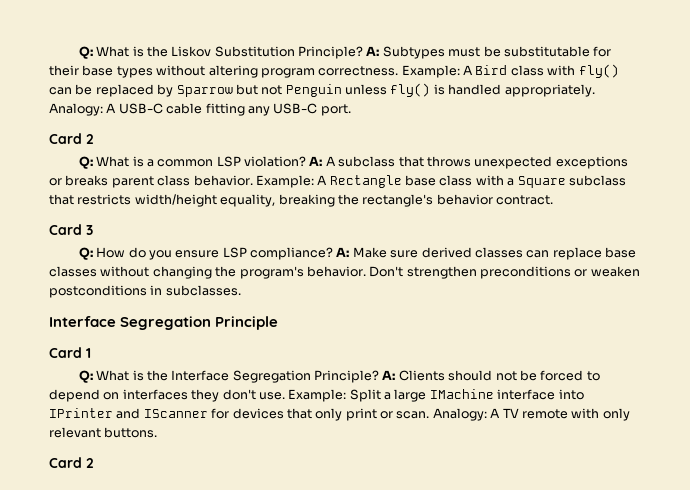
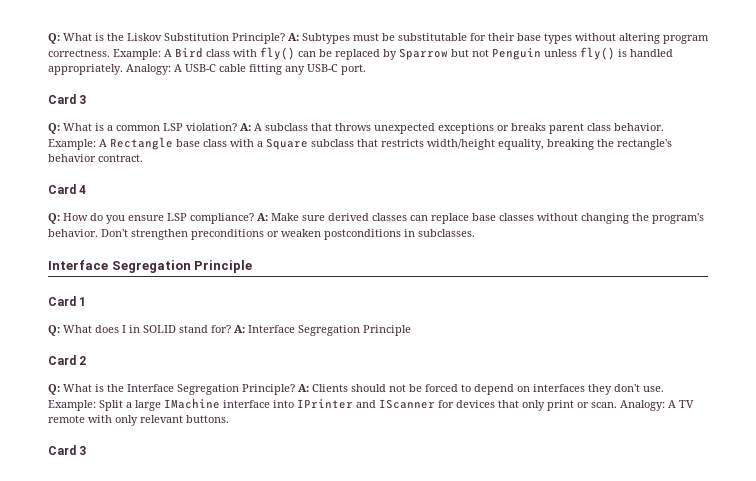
  Analogy: A USB-C cable fitting any USB-C port.
- Card 2
+ Card 3
- Card 3
+ Card 4
+ Q: What does I in SOLID stand for? A: Interface Segregation Principle
+ Card 2
  Analogy: A TV remote with only relevant buttons.
- Card 2
+ Card 3

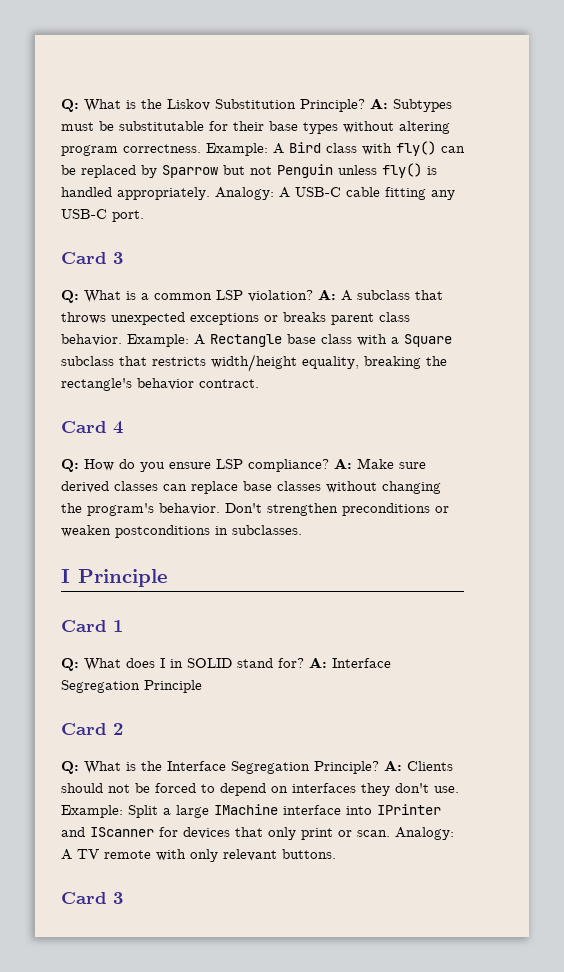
  Don't strengthen preconditions or weaken postconditions in subclasses.
- Interface Segregation Principle
+ I Principle

